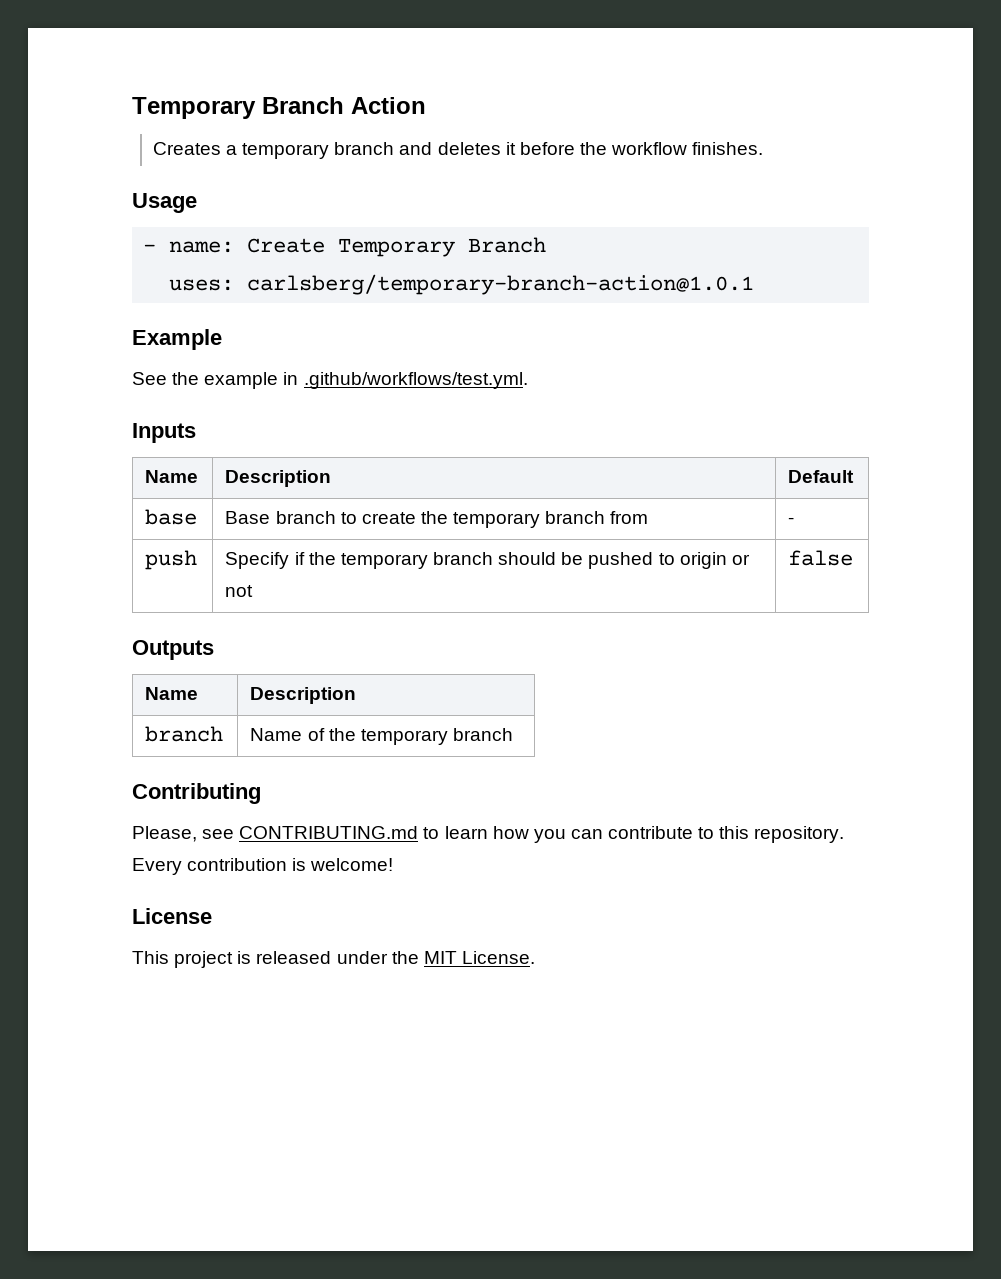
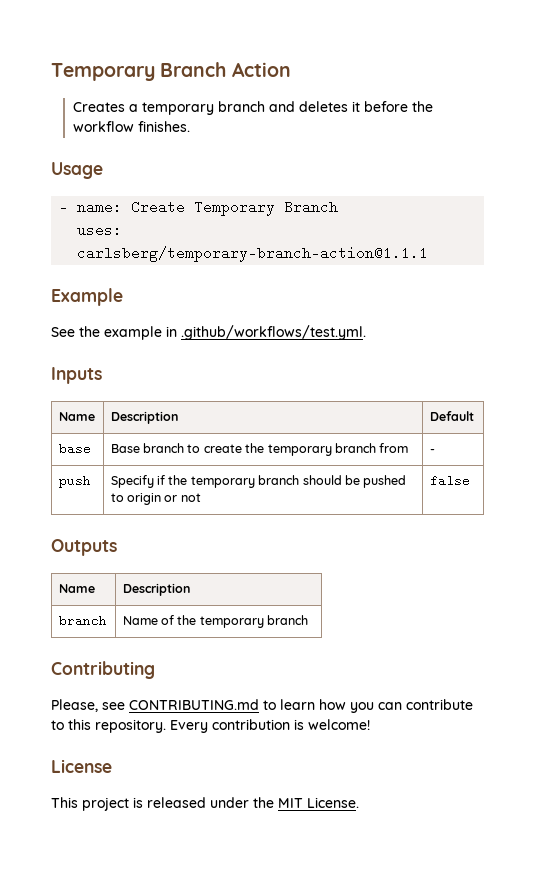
- uses: carlsberg/temporary-branch-action@1.0.1
+ uses: carlsberg/temporary-branch-action@1.1.1

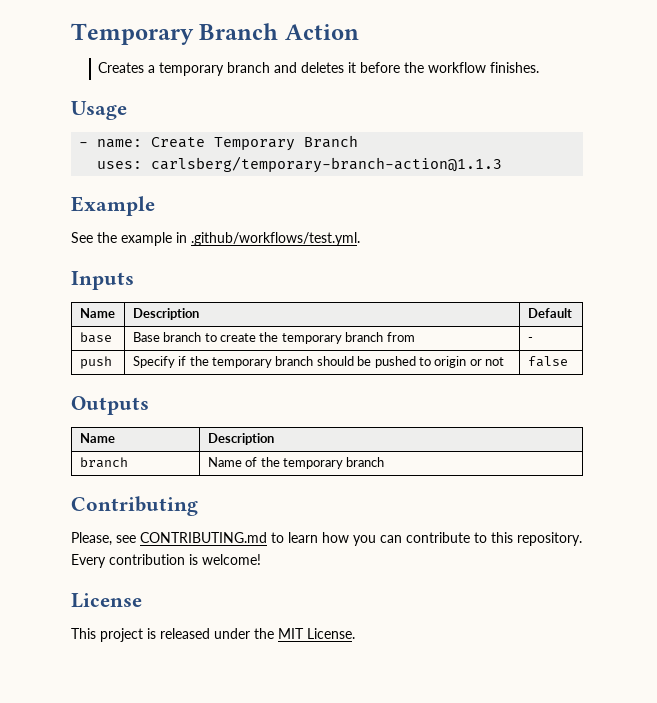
- uses: carlsberg/temporary-branch-action@1.1.1
+ uses: carlsberg/temporary-branch-action@1.1.3

